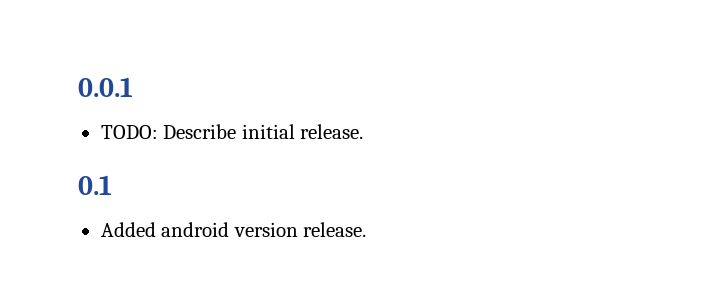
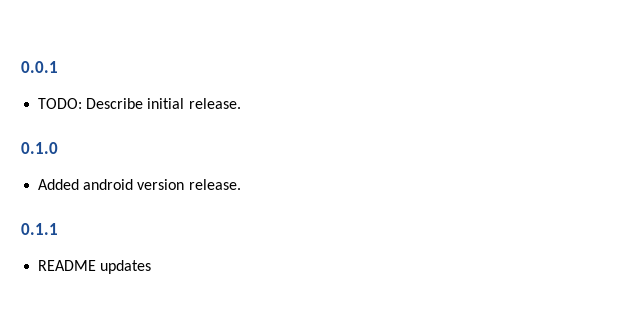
- 0.1
+ 0.1.0
+ 0.1.1
+ README updates

